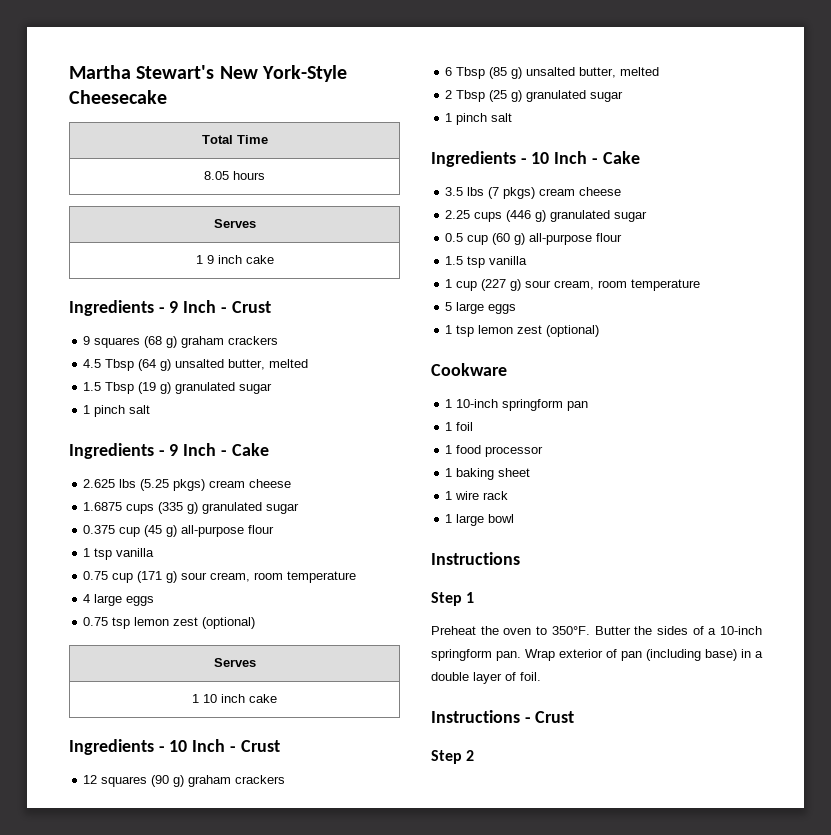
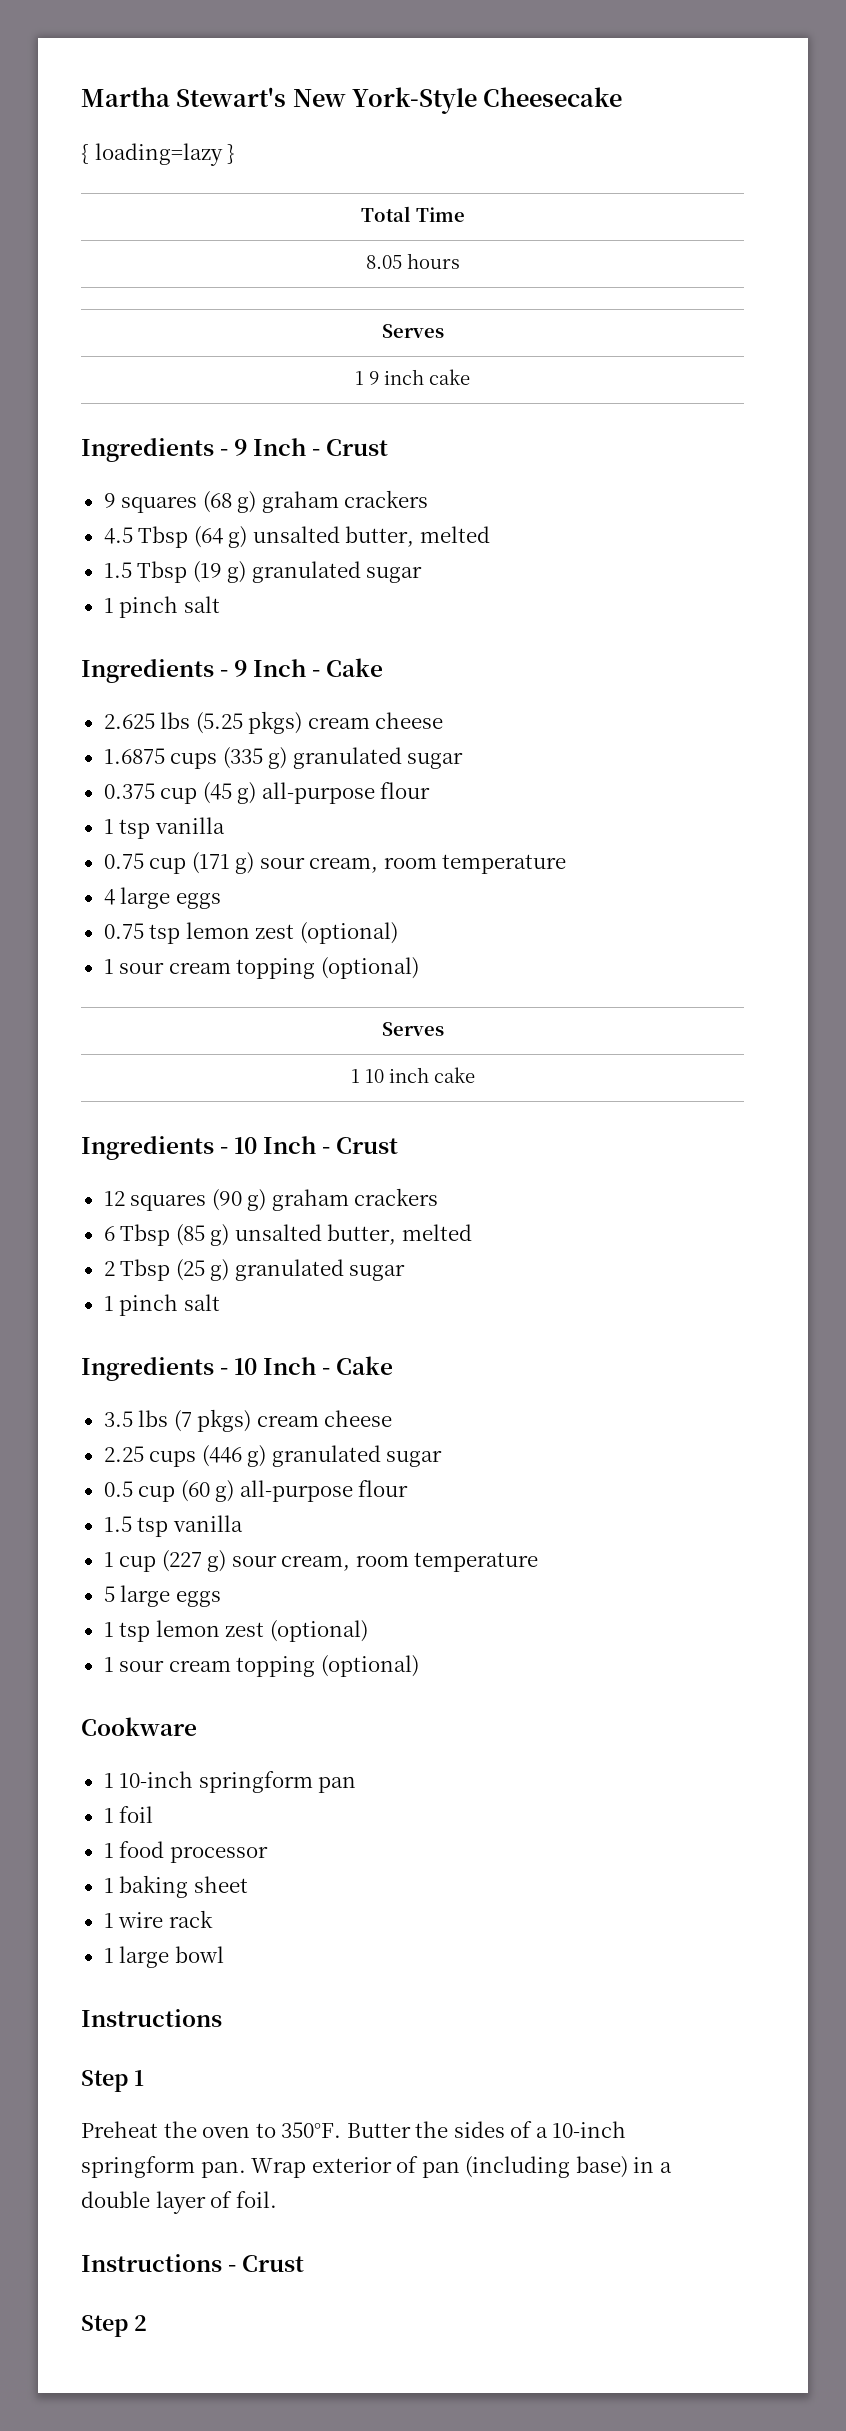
+ { loading=lazy }
  0.75 tsp lemon zest (optional)
+ 1 sour cream topping (optional)
  1 tsp lemon zest (optional)
+ 1 sour cream topping (optional)

